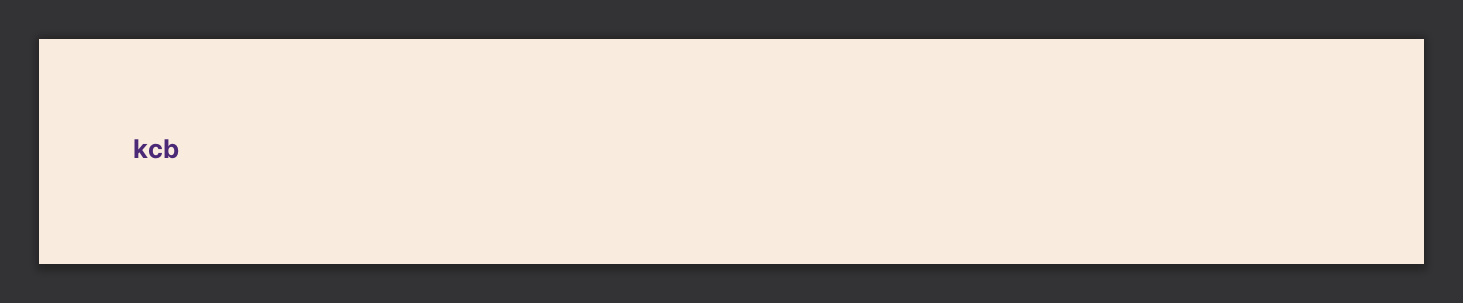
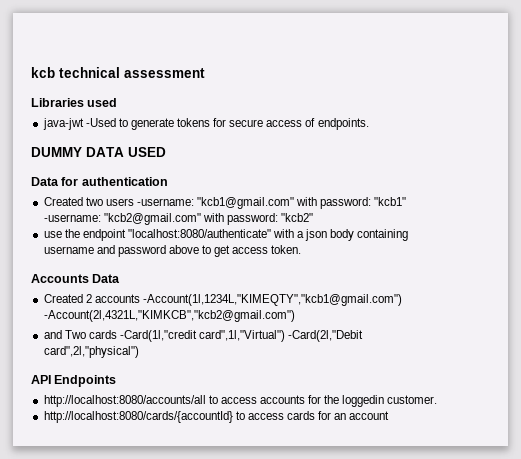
- kcb
+ kcb technical assessment
+ Libraries used
+ java-jwt -Used to generate tokens for secure access of endpoints.
+ DUMMY DATA USED
+ Data for authentication
+ Created two users -username: "kcb1@gmail.com" with password: "kcb1" -username: "kcb2@gmail.com" with password: "kcb2"
+ use the endpoint "localhost:8080/authenticate" with a json body containing username and password above to get access token.
+ Accounts Data
+ Created 2 accounts -Account(1l,1234L,"KIMEQTY","kcb1@gmail.com") -Account(2l,4321L,"KIMKCB","kcb2@gmail.com")
+ and Two cards -Card(1l,"credit card",1l,"Virtual") -Card(2l,"Debit card",2l,"physical")
+ API Endpoints
+ http://localhost:8080/accounts/all to access accounts for the loggedin customer.
+ http://localhost:8080/cards/{accountId} to access cards for an account

